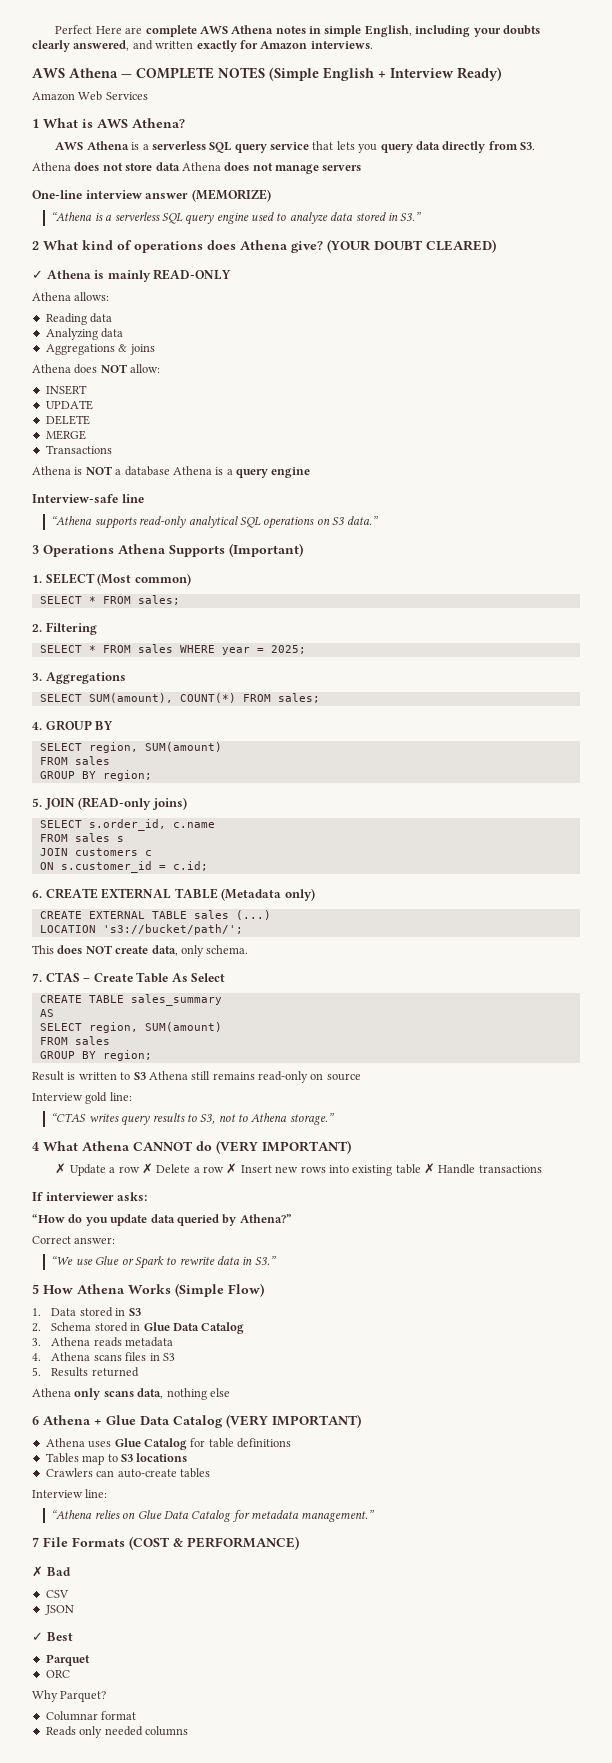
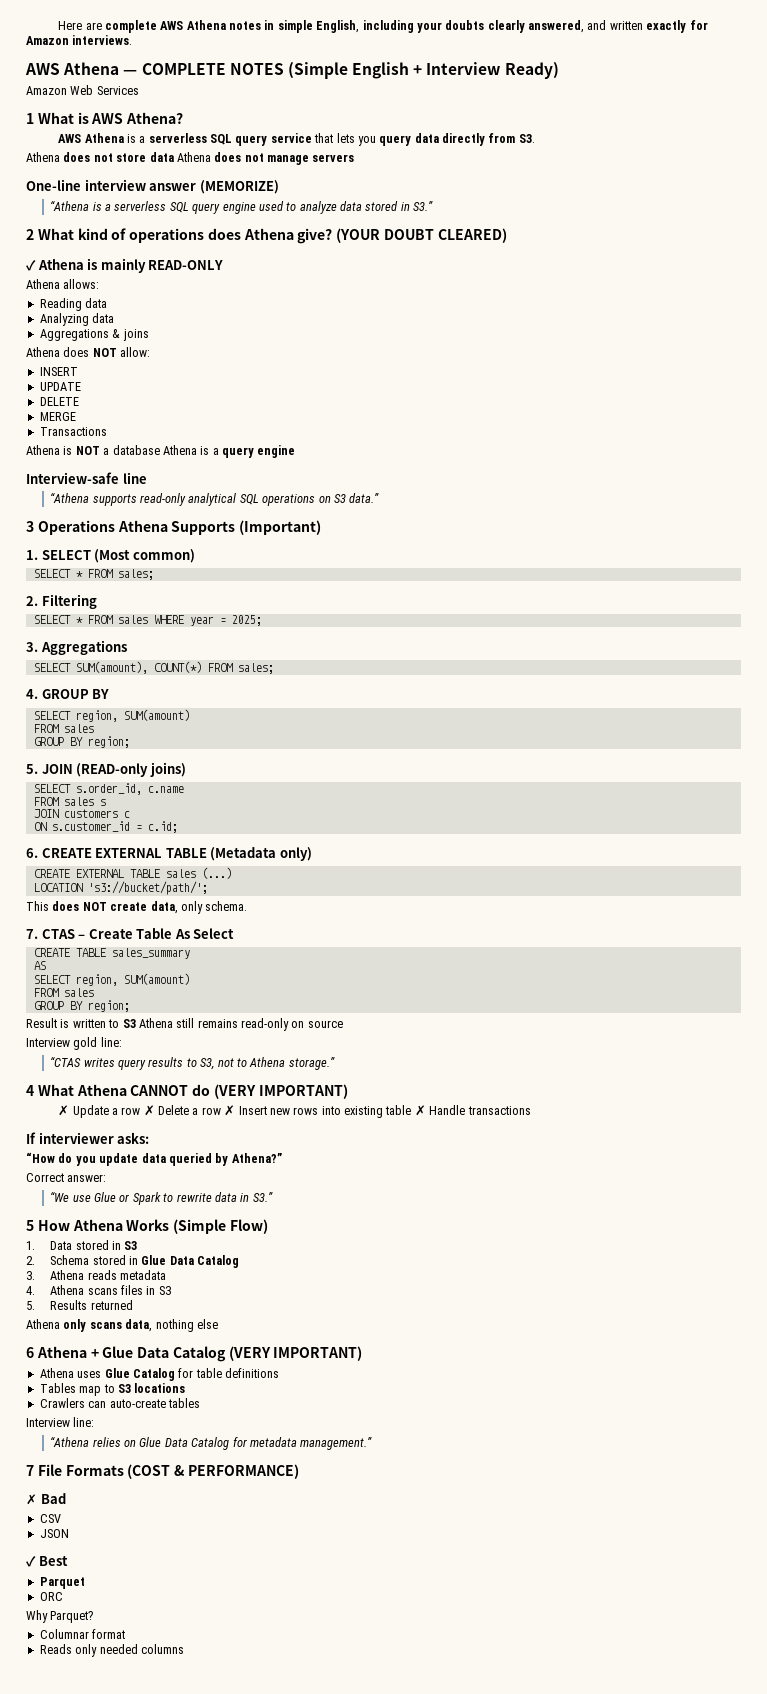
- Perfect Here are complete AWS Athena notes in simple English, including your doubts clearly answered, and written exactly for Amazon interviews.
+ Here are complete AWS Athena notes in simple English, including your doubts clearly answered, and written exactly for Amazon interviews.

